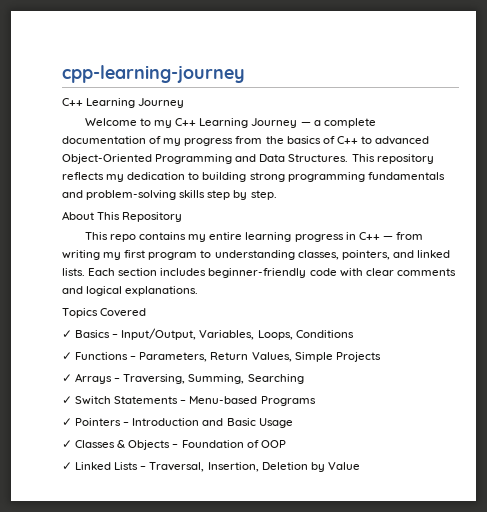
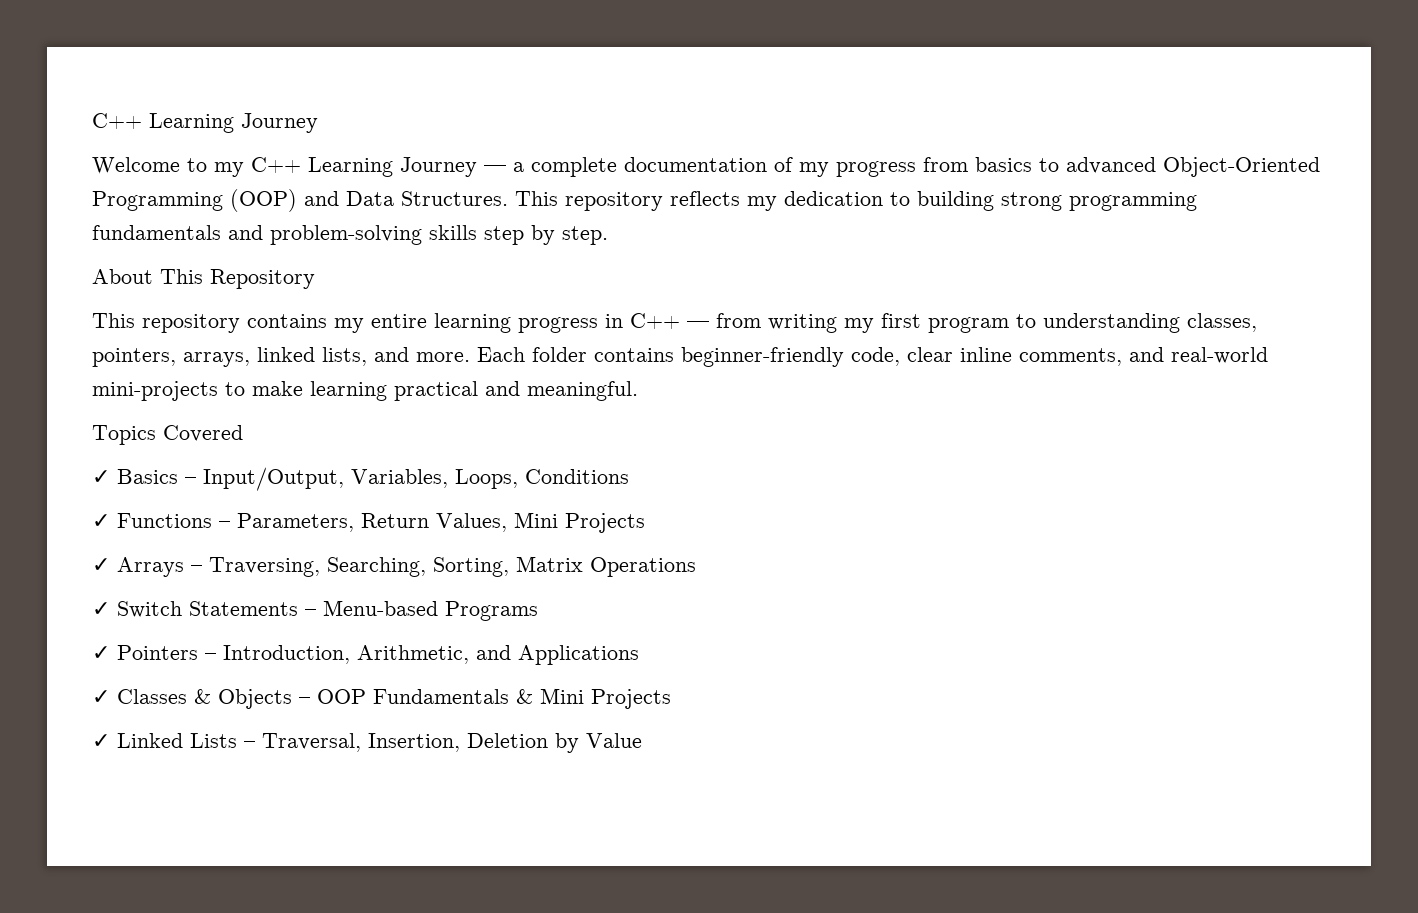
- cpp-learning-journey
- Welcome to my C++ Learning Journey — a complete documentation of my progress from the basics of C++ to advanced Object-Oriented Programming and Data Structures.
+ Welcome to my C++ Learning Journey — a complete documentation of my progress from basics to advanced Object-Oriented Programming (OOP) and Data Structures.
- This repo contains my entire learning progress in C++ — from writing my first program to understanding classes, pointers, and linked lists. Each section includes beginner-friendly code with clear comments and logical explanations.
+ This repository contains my entire learning progress in C++ — from writing my first program to understanding classes, pointers, arrays, linked lists, and more. Each folder contains beginner-friendly code, clear inline comments, and real-world mini-projects to make learning practical and meaningful.
- ✓ Functions – Parameters, Return Values, Simple Projects
+ ✓ Functions – Parameters, Return Values, Mini Projects
- ✓ Arrays – Traversing, Summing, Searching
+ ✓ Arrays – Traversing, Searching, Sorting, Matrix Operations
- ✓ Pointers – Introduction and Basic Usage
+ ✓ Pointers – Introduction, Arithmetic, and Applications
- ✓ Classes & Objects – Foundation of OOP
+ ✓ Classes & Objects – OOP Fundamentals & Mini Projects

